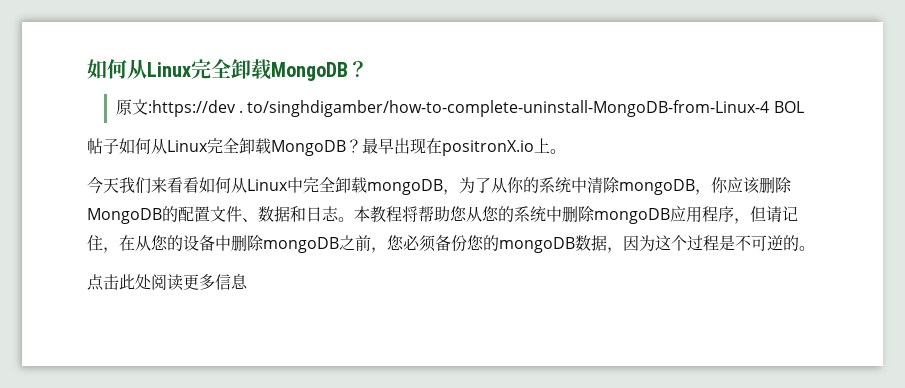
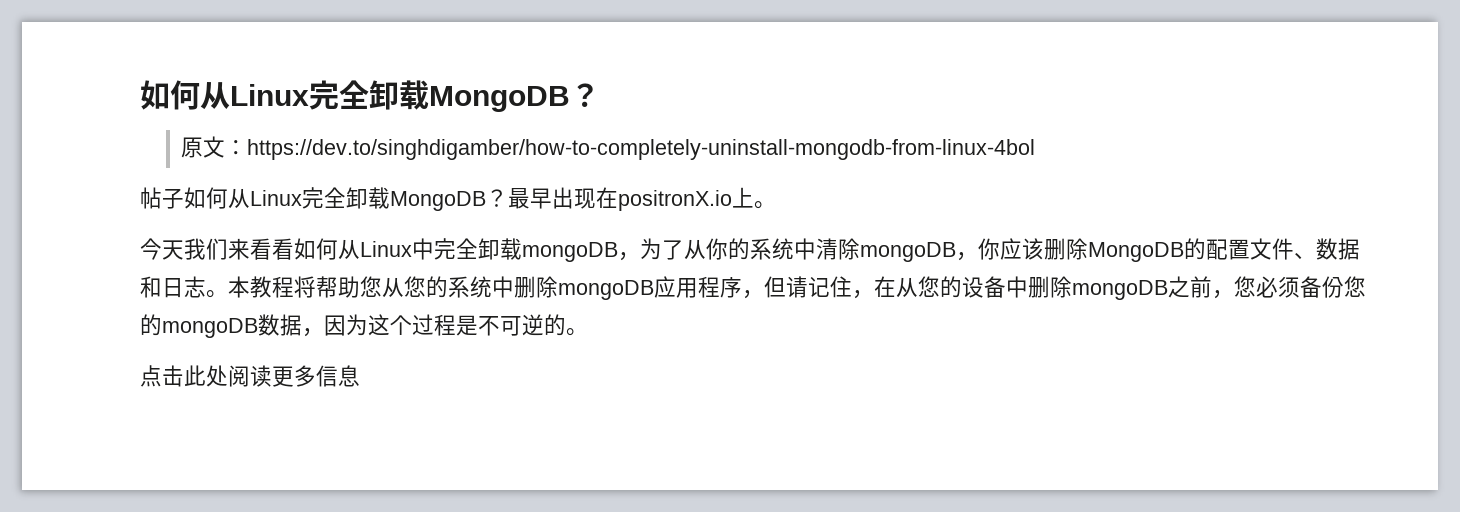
- 原文:https://dev . to/singhdigamber/how-to-complete-uninstall-MongoDB-from-Linux-4 BOL
+ 原文：https://dev.to/singhdigamber/how-to-completely-uninstall-mongodb-from-linux-4bol

